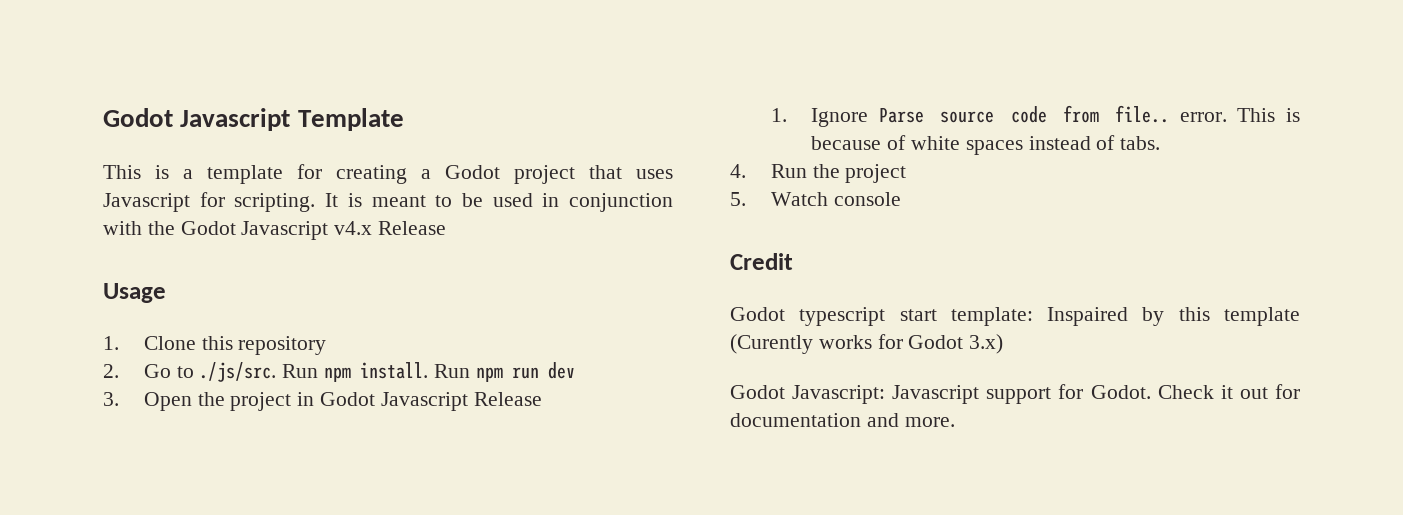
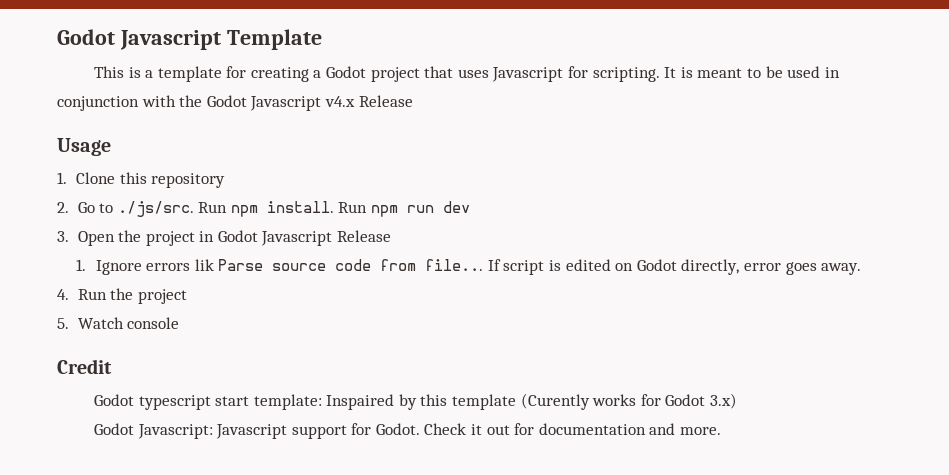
- 1. Ignore Parse source code from file.. error. This is because of white spaces instead of tabs.
+ 1. Ignore errors lik Parse source code from file... If script is edited on Godot directly, error goes away.

